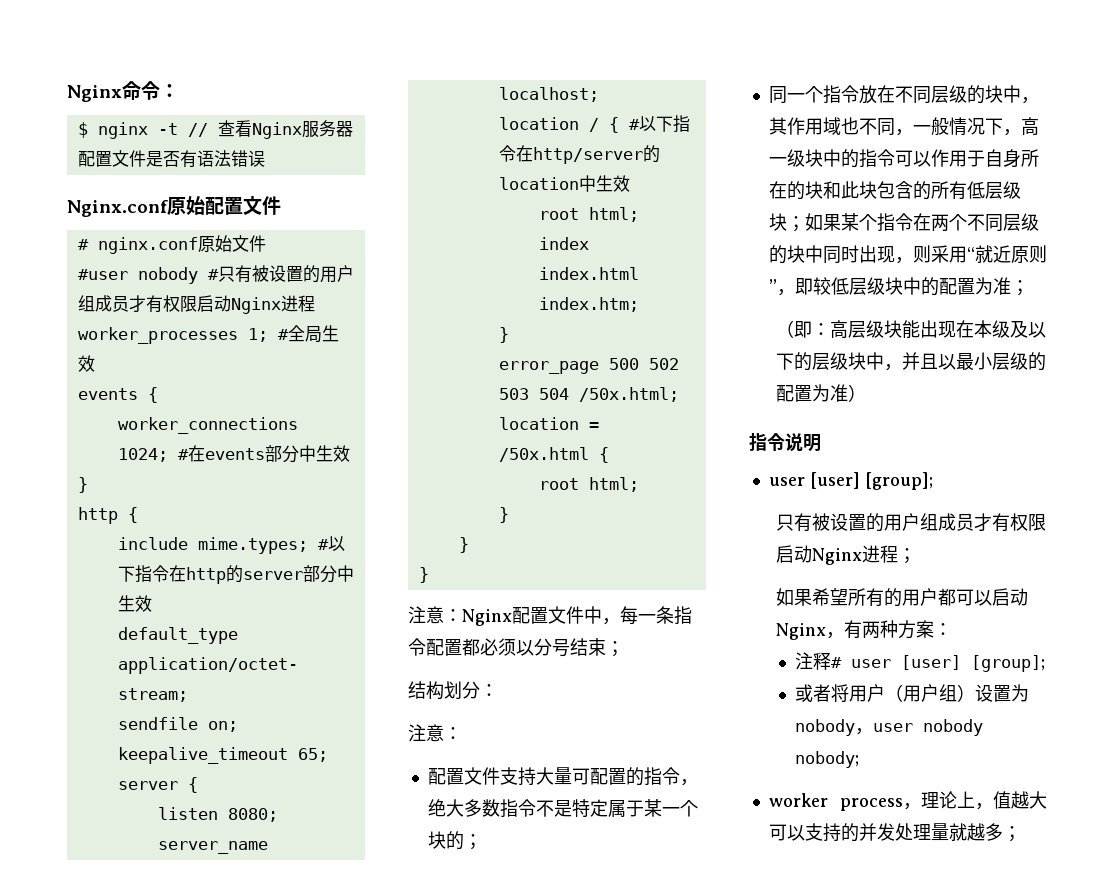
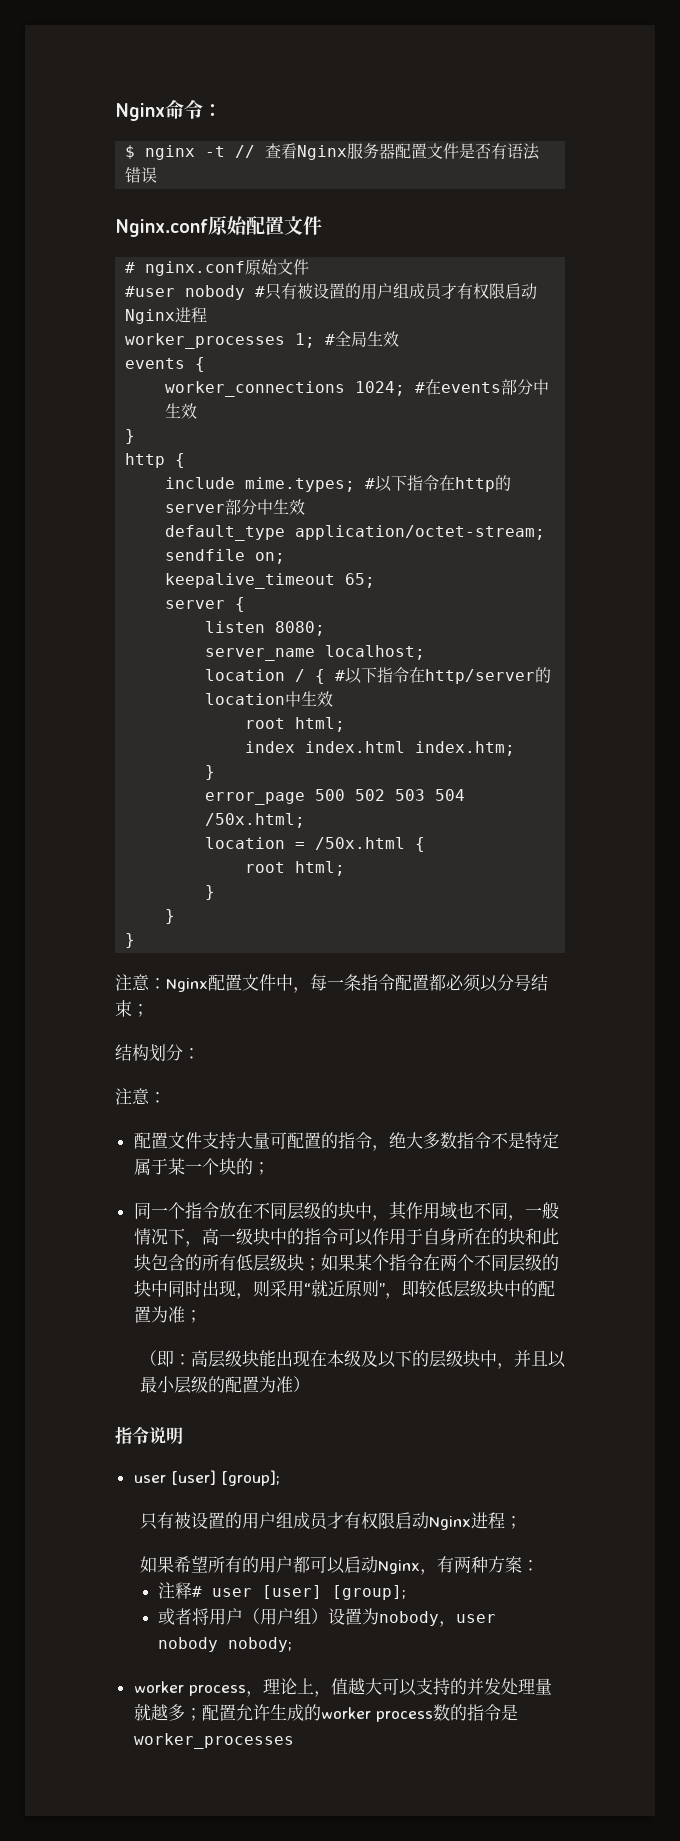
- worker process，理论上，值越大可以支持的并发处理量就越多；
+ worker process，理论上，值越大可以支持的并发处理量就越多；配置允许生成的worker process数的指令是worker_processes

